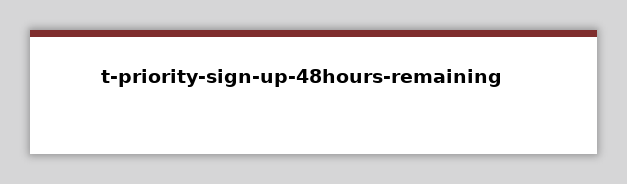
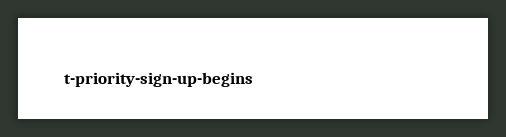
- t-priority-sign-up-48hours-remaining
+ t-priority-sign-up-begins

